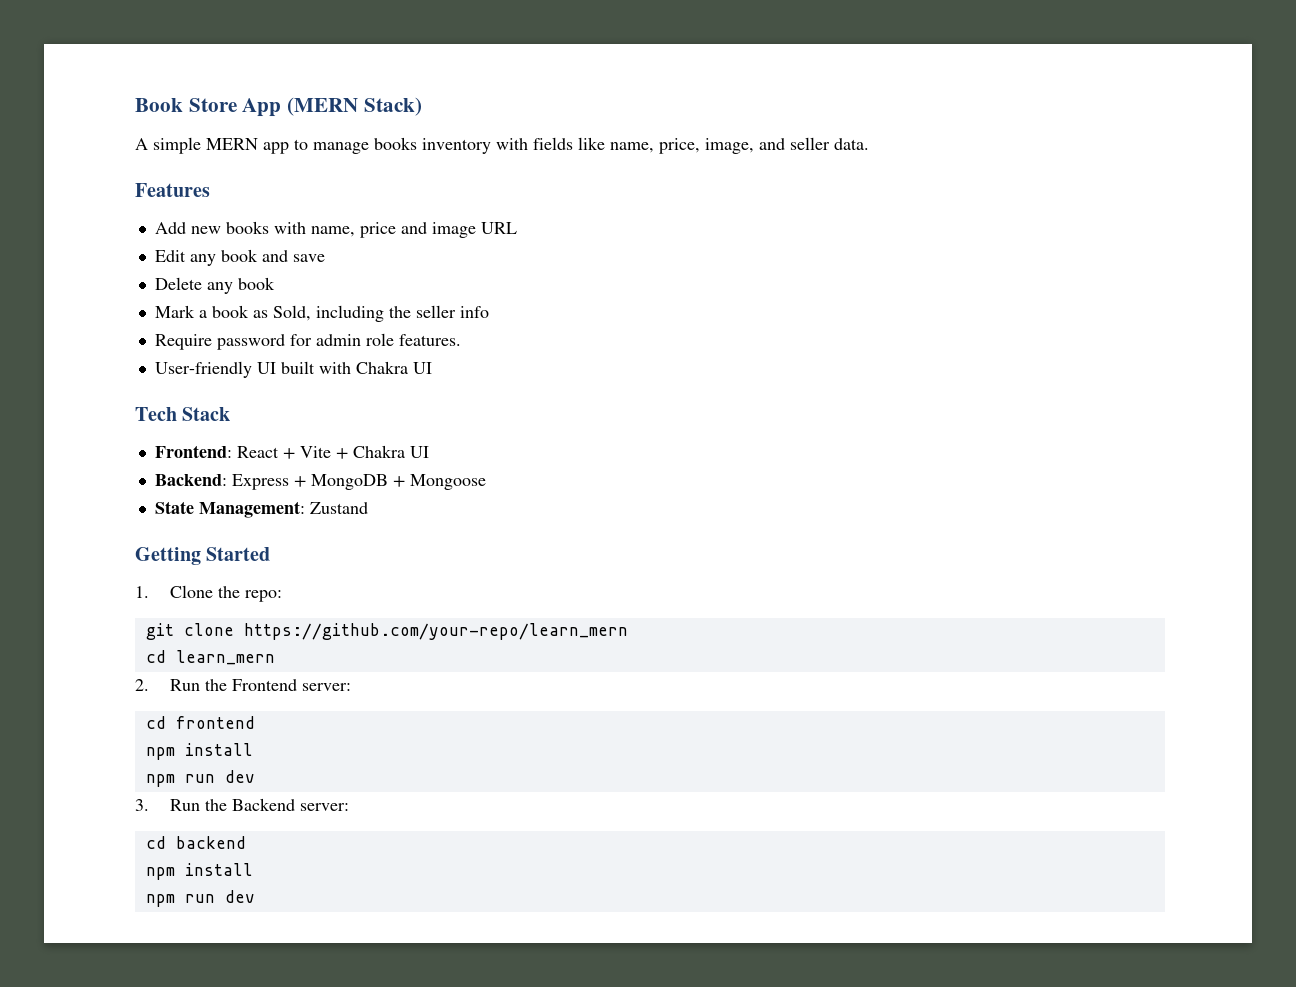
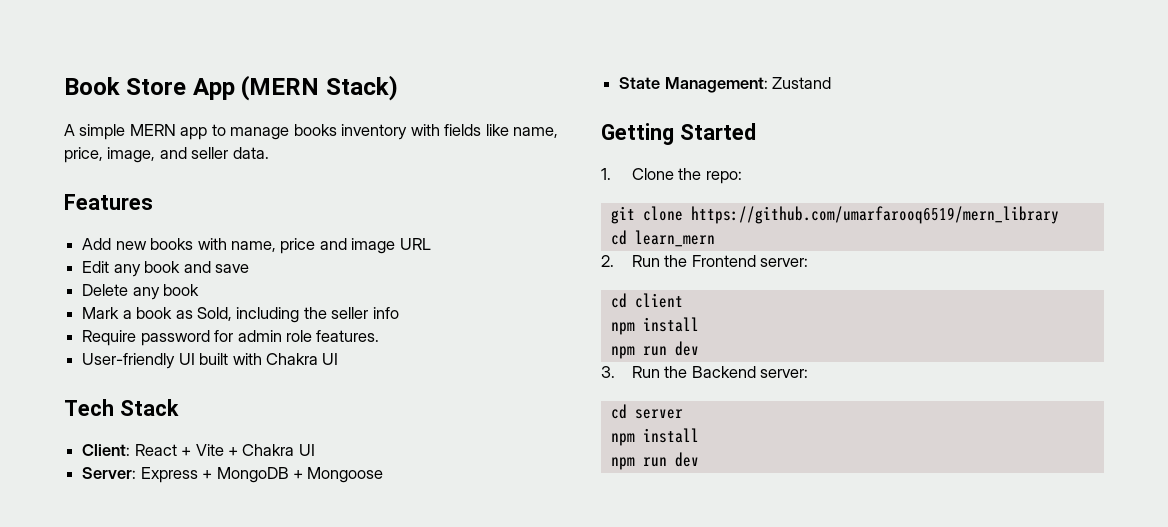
- Frontend: React + Vite + Chakra UI
+ Client: React + Vite + Chakra UI
- Backend: Express + MongoDB + Mongoose
+ Server: Express + MongoDB + Mongoose
- git clone https://github.com/your-repo/learn_mern
+ git clone https://github.com/umarfarooq6519/mern_library
- cd frontend
+ cd client
- cd backend
+ cd server

